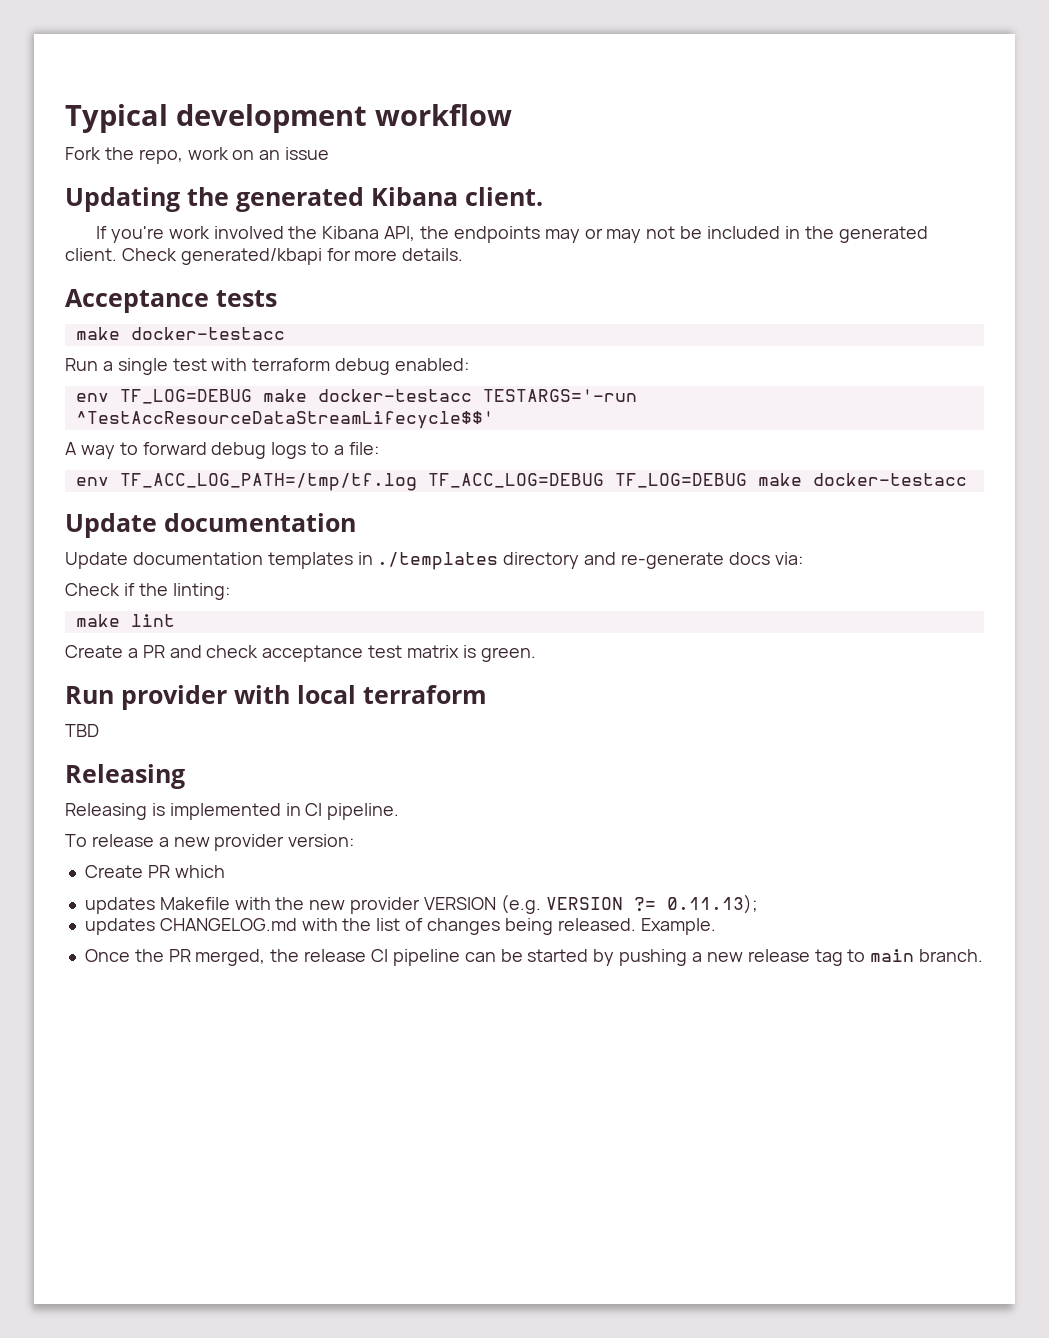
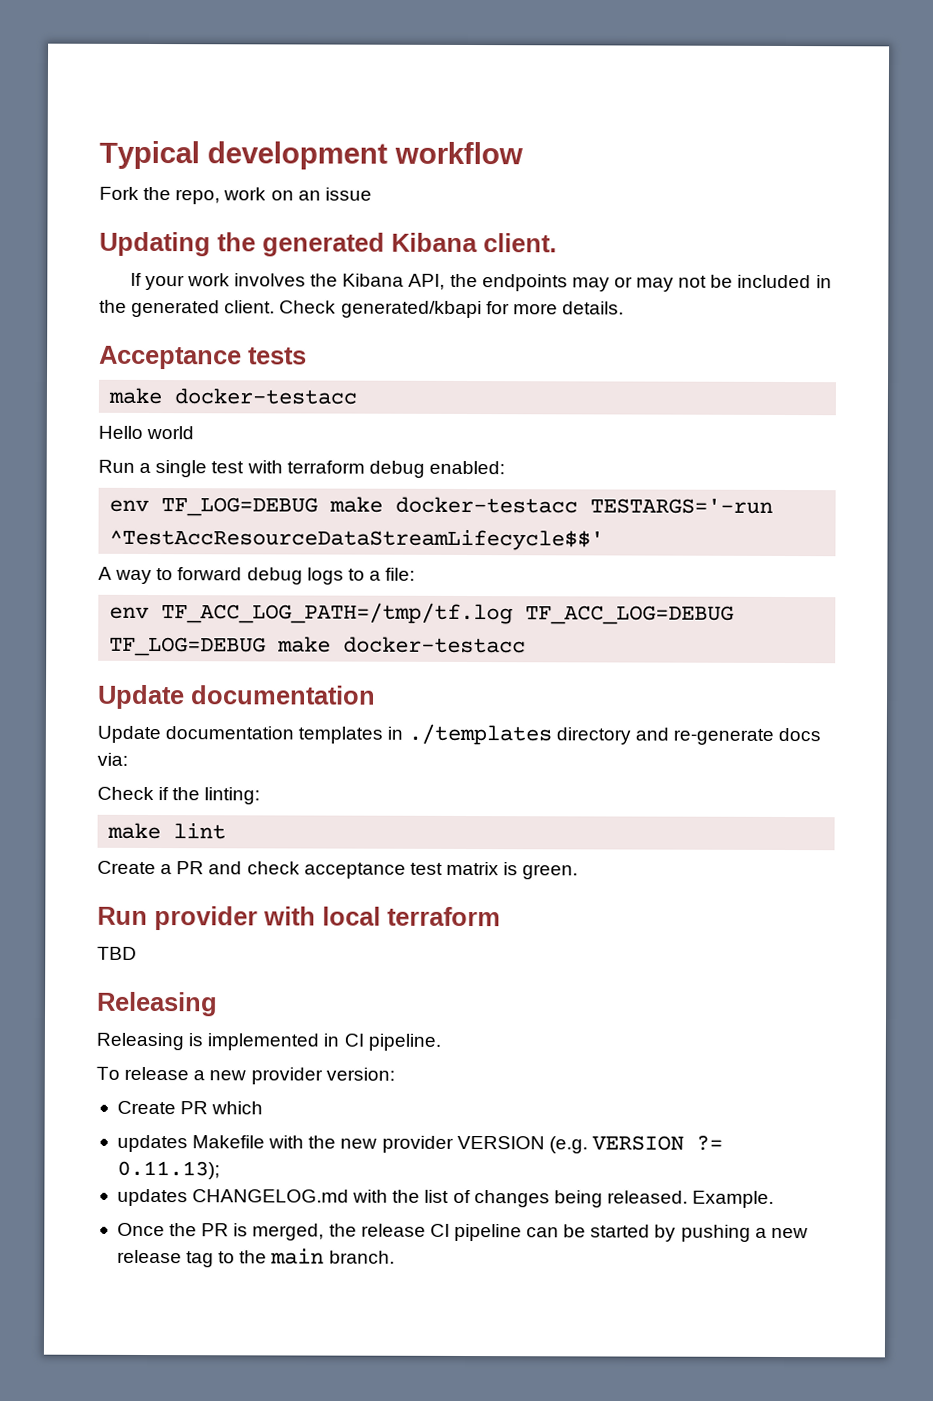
- If you're work involved the Kibana API, the endpoints may or may not be included in the generated client.
+ If your work involves the Kibana API, the endpoints may or may not be included in the generated client.
+ Hello world
- Once the PR merged, the release CI pipeline can be started by pushing a new release tag to main branch.
+ Once the PR is merged, the release CI pipeline can be started by pushing a new release tag to the main branch.

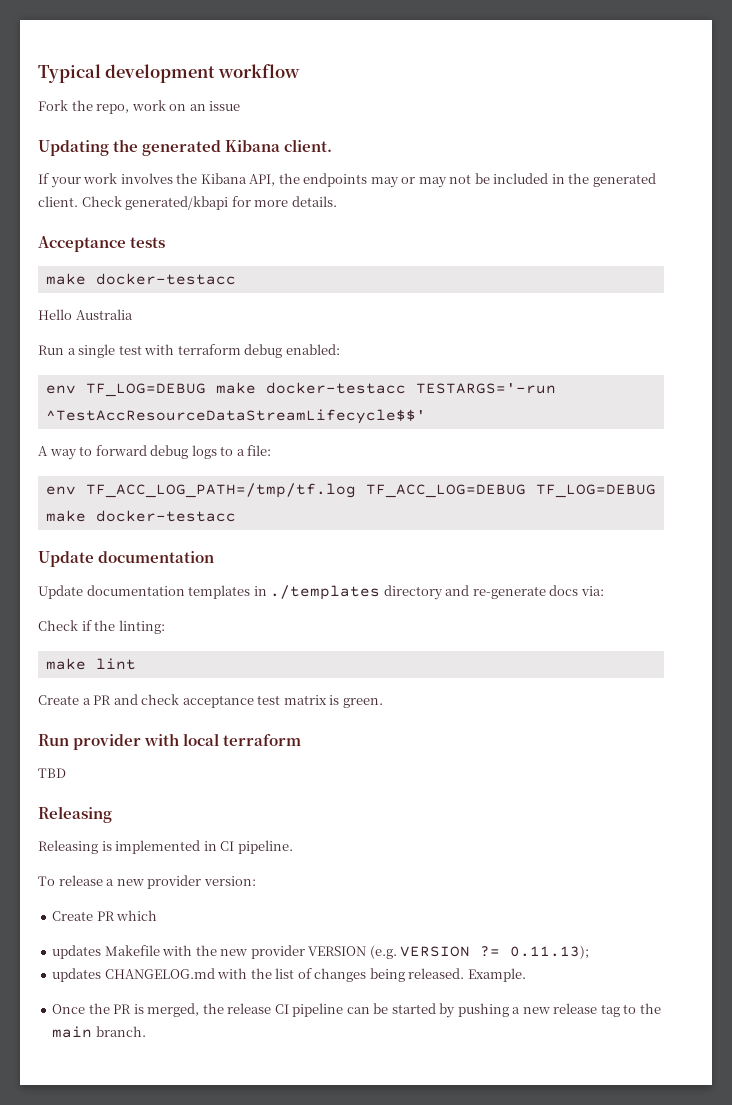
- Hello world
+ Hello Australia

